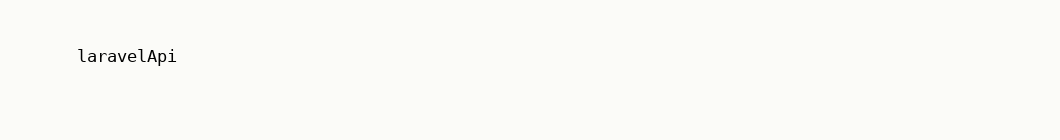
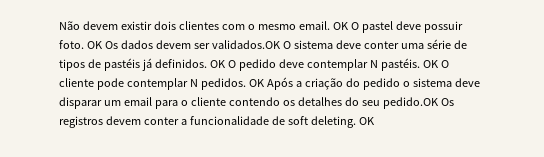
- laravelApi
+ Não devem existir dois clientes com o mesmo email. OK O pastel deve possuir foto. OK Os dados devem ser validados.OK O sistema deve conter uma série de tipos de pastéis já definidos. OK O pedido deve contemplar N pastéis. OK O cliente pode contemplar N pedidos. OK Após a criação do pedido o sistema deve disparar um email para o cliente contendo os detalhes do seu pedido.OK Os registros devem conter a funcionalidade de soft deleting. OK

